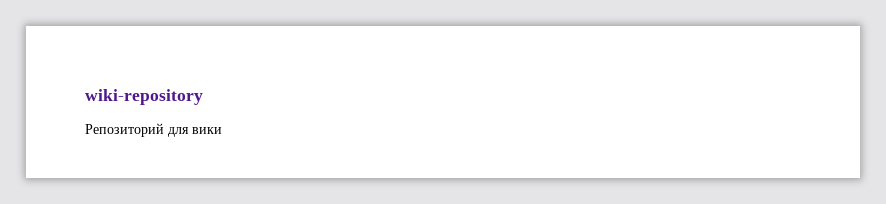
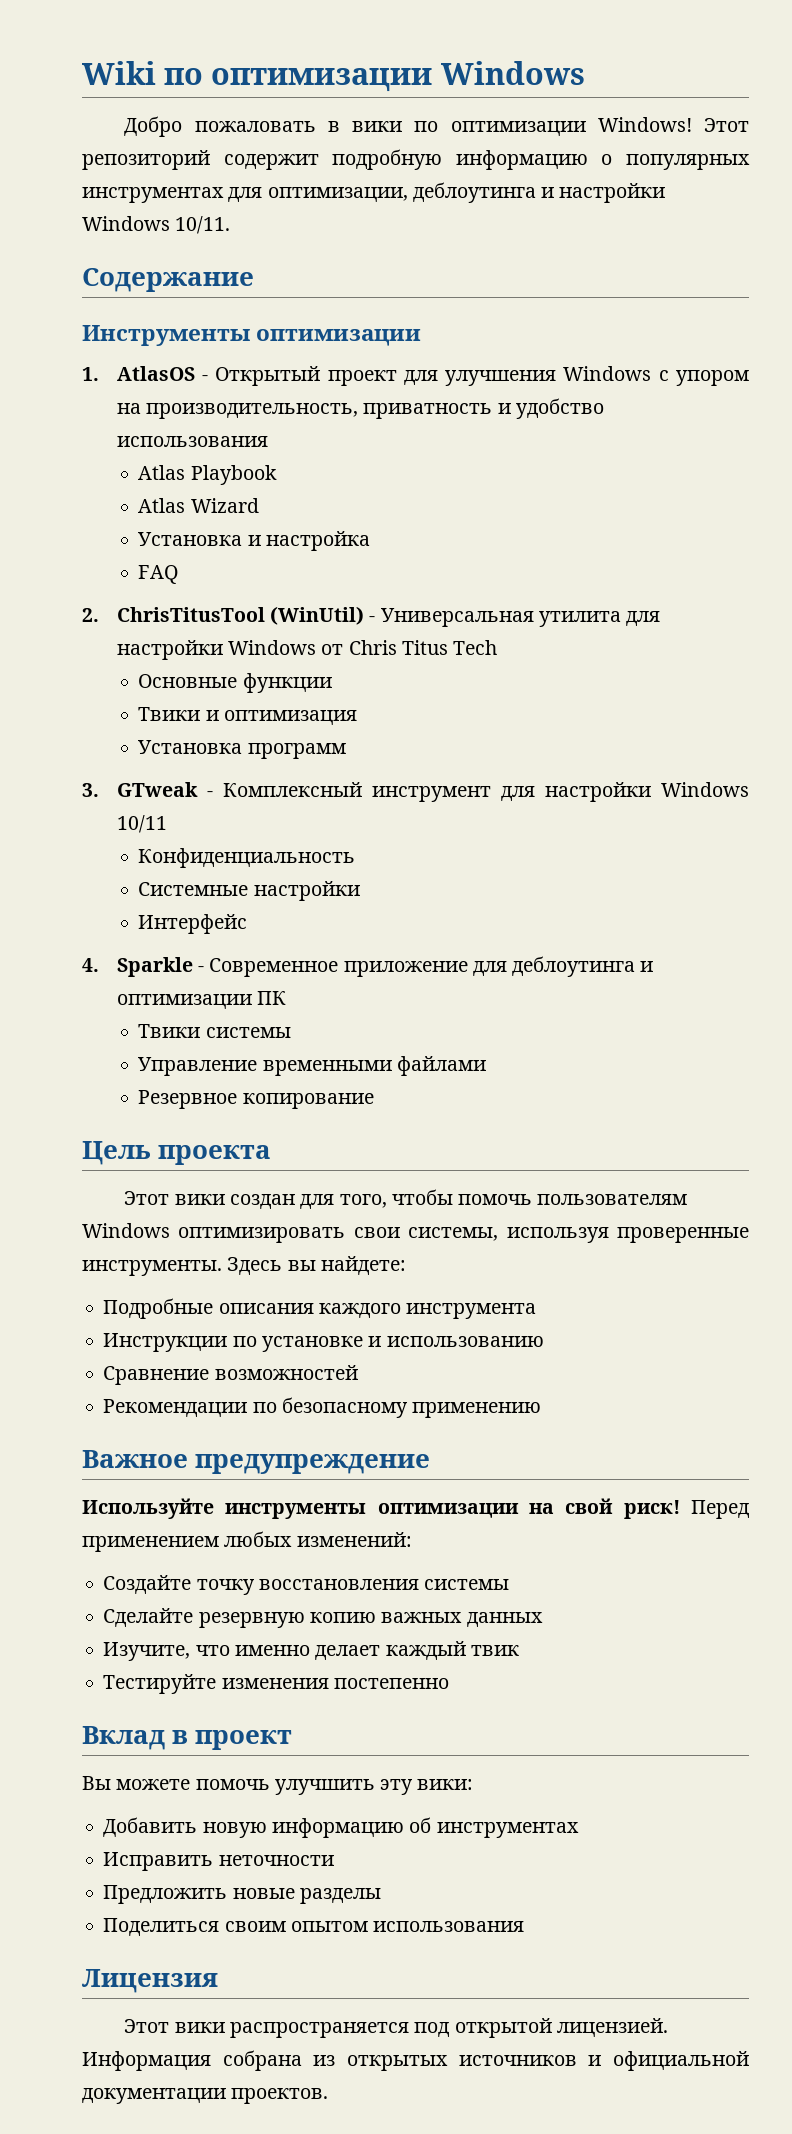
- wiki-repository
- Репозиторий для вики
+ Wiki по оптимизации Windows
+ Добро пожаловать в вики по оптимизации Windows! Этот репозиторий содержит подробную информацию о популярных инструментах для оптимизации, деблоутинга и настройки Windows 10/11.
+ Содержание
+ Инструменты оптимизации
+ 1. AtlasOS - Открытый проект для улучшения Windows с упором на производительность, приватность и удобство использования
+ Atlas Playbook
+ Atlas Wizard
+ Установка и настройка
+ FAQ
+ 2. ChrisTitusTool (WinUtil) - Универсальная утилита для настройки Windows от Chris Titus Tech
+ Основные функции
+ Твики и оптимизация
+ Установка программ
+ 3. GTweak - Комплексный инструмент для настройки Windows 10/11
+ Конфиденциальность
+ Системные настройки
+ Интерфейс
+ 4. Sparkle - Современное приложение для деблоутинга и оптимизации ПК
+ Твики системы
+ Управление временными файлами
+ Резервное копирование
+ Цель проекта
+ Этот вики создан для того, чтобы помочь пользователям Windows оптимизировать свои системы, используя проверенные инструменты. Здесь вы найдете:
+ Подробные описания каждого инструмента
+ Инструкции по установке и использованию
+ Сравнение возможностей
+ Рекомендации по безопасному применению
+ Важное предупреждение
+ Используйте инструменты оптимизации на свой риск! Перед применением любых изменений:
+ Создайте точку восстановления системы
+ Сделайте резервную копию важных данных
+ Изучите, что именно делает каждый твик
+ Тестируйте изменения постепенно
+ Вклад в проект
+ Вы можете помочь улучшить эту вики:
+ Добавить новую информацию об инструментах
+ Исправить неточности
+ Предложить новые разделы
+ Поделиться своим опытом использования
+ Лицензия
+ Этот вики распространяется под открытой лицензией. Информация собрана из открытых источников и официальной документации проектов.

